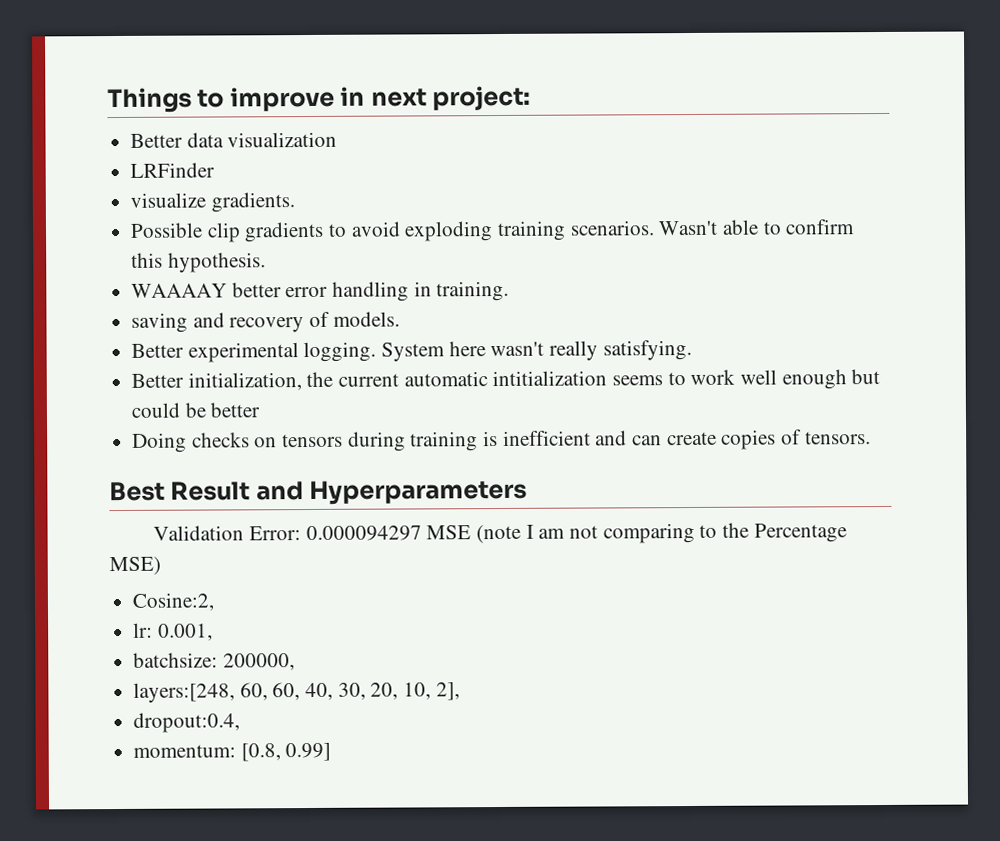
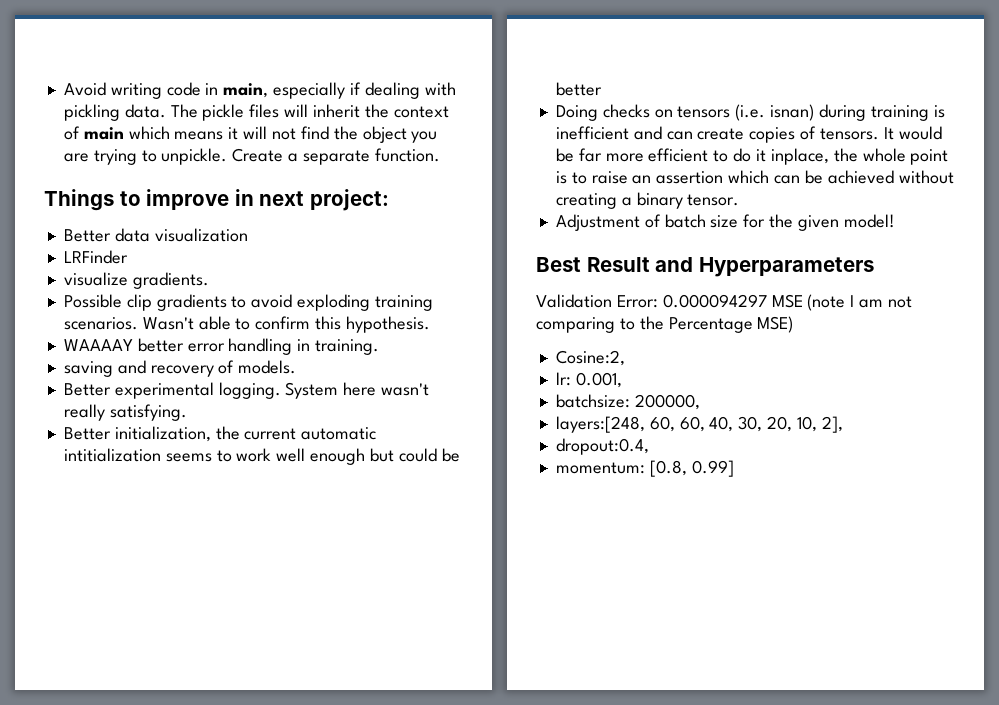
+ Avoid writing code in main, especially if dealing with pickling data. The pickle files will inherit the context of main which means it will not find the object you are trying to unpickle. Create a separate function.
- Doing checks on tensors during training is inefficient and can create copies of tensors.
+ Doing checks on tensors (i.e. isnan) during training is inefficient and can create copies of tensors. It would be far more efficient to do it inplace, the whole point is to raise an assertion which can be achieved without creating a binary tensor.
+ Adjustment of batch size for the given model!

